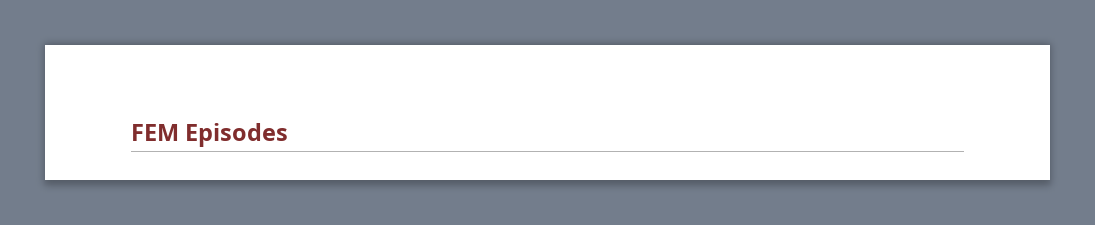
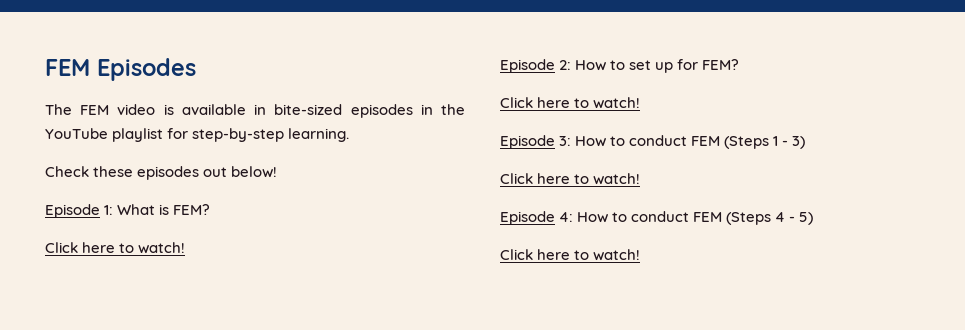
+ The FEM video is available in bite-sized episodes in the YouTube playlist for step-by-step learning.
+ Check these episodes out below!
+ Episode 1: What is FEM?
+ Click here to watch!
+ Episode 2: How to set up for FEM?
+ Click here to watch!
+ Episode 3: How to conduct FEM (Steps 1 - 3)
+ Click here to watch!
+ Episode 4: How to conduct FEM (Steps 4 - 5)
+ Click here to watch!

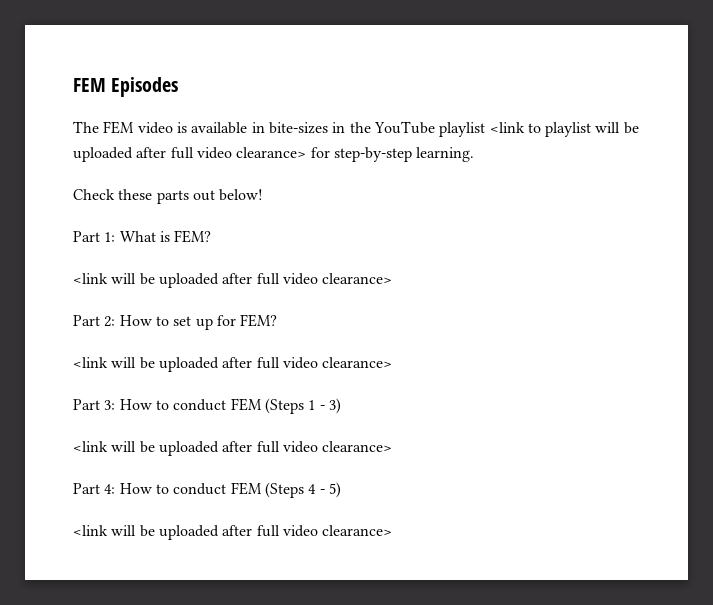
- The FEM video is available in bite-sized episodes in the YouTube playlist for step-by-step learning.
+ The FEM video is available in bite-sizes in the YouTube playlist <link to playlist will be uploaded after full video clearance> for step-by-step learning.
- Check these episodes out below!
+ Check these parts out below!
- Episode 1: What is FEM?
- Click here to watch!
- Episode 2: How to set up for FEM?
- Click here to watch!
- Episode 3: How to conduct FEM (Steps 1 - 3)
- Click here to watch!
- Episode 4: How to conduct FEM (Steps 4 - 5)
- Click here to watch!
+ Part 1: What is FEM?
+ <link will be uploaded after full video clearance>
+ Part 2: How to set up for FEM?
+ <link will be uploaded after full video clearance>
+ Part 3: How to conduct FEM (Steps 1 - 3)
+ <link will be uploaded after full video clearance>
+ Part 4: How to conduct FEM (Steps 4 - 5)
+ <link will be uploaded after full video clearance>

